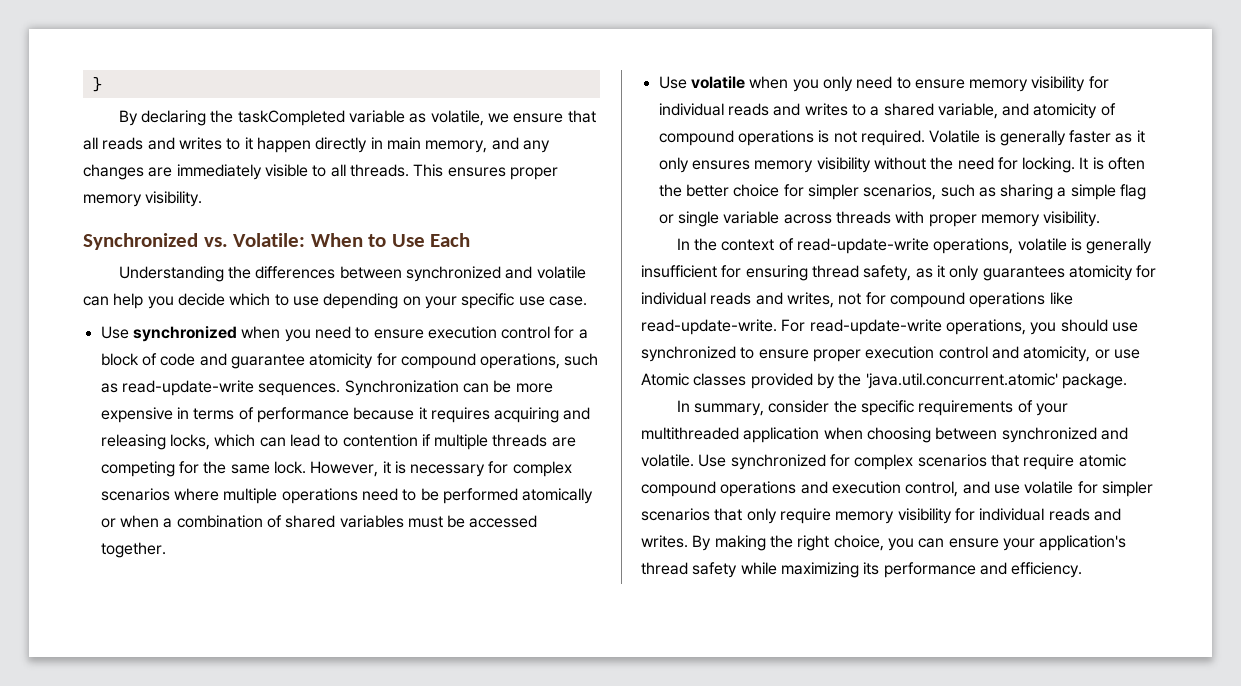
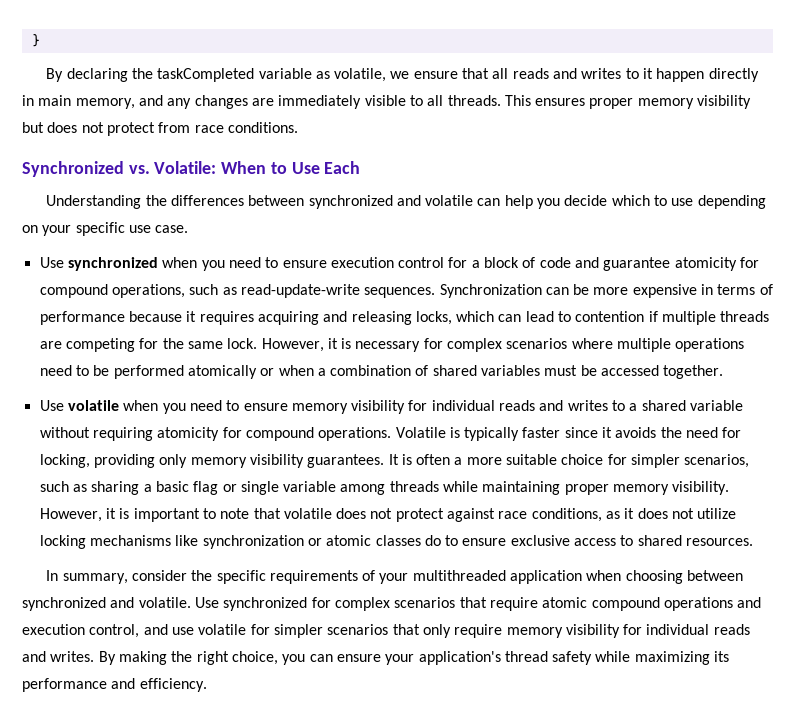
- This ensures proper memory visibility.
+ This ensures proper memory visibility but does not protect from race conditions.
- Use volatile when you only need to ensure memory visibility for individual reads and writes to a shared variable, and atomicity of compound operations is not required. Volatile is generally faster as it only ensures memory visibility without the need for locking. It is often the better choice for simpler scenarios, such as sharing a simple flag or single variable across threads with proper memory visibility.
- In the context of read-update-write operations, volatile is generally insufficient for ensuring thread safety, as it only guarantees atomicity for individual reads and writes, not for compound operations like read-update-write. For read-update-write operations, you should use synchronized to ensure proper execution control and atomicity, or use Atomic classes provided by the 'java.util.concurrent.atomic' package.
+ Use volatile when you need to ensure memory visibility for individual reads and writes to a shared variable without requiring atomicity for compound operations. Volatile is typically faster since it avoids the need for locking, providing only memory visibility guarantees. It is often a more suitable choice for simpler scenarios, such as sharing a basic flag or single variable among threads while maintaining proper memory visibility. However, it is important to note that volatile does not protect against race conditions, as it does not utilize locking mechanisms like synchronization or atomic classes do to ensure exclusive access to shared resources.

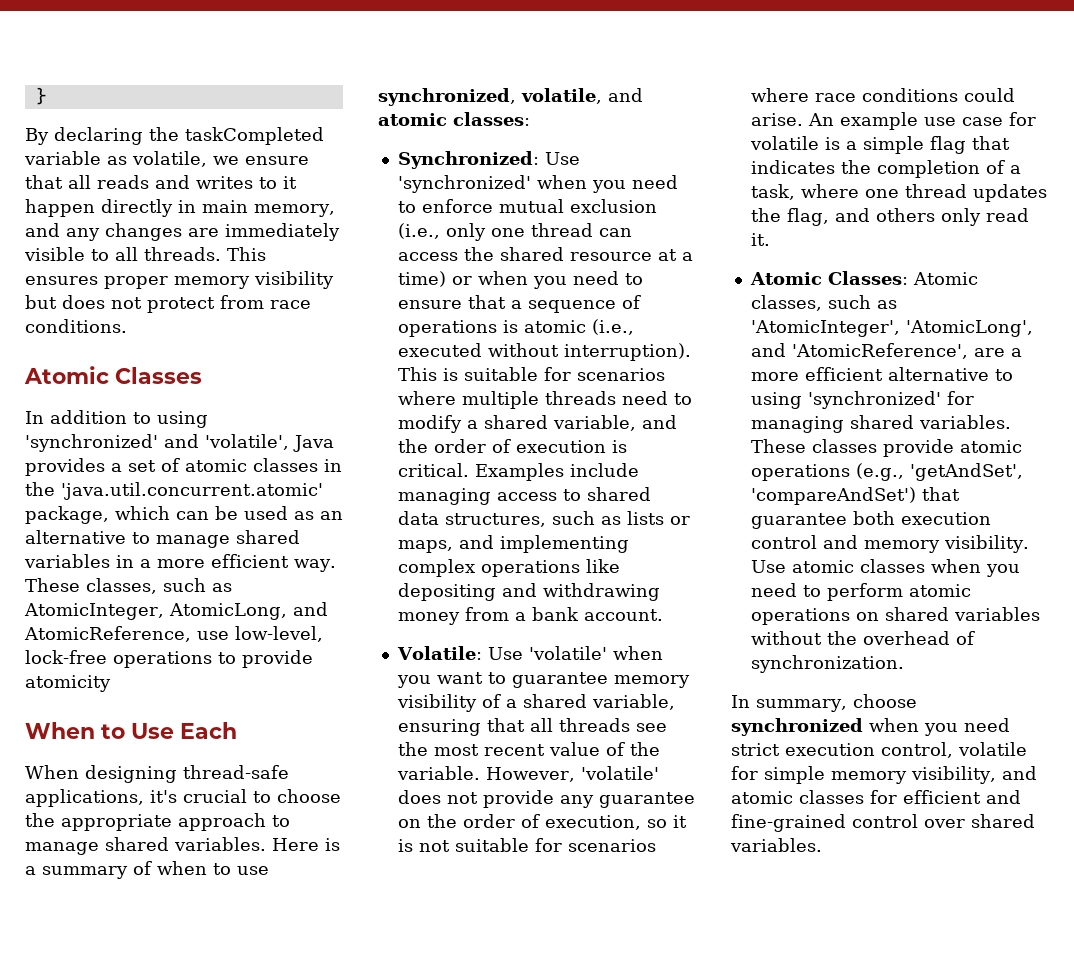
- Synchronized vs. Volatile: When to Use Each
- Understanding the differences between synchronized and volatile can help you decide which to use depending on your specific use case.
- Use synchronized when you need to ensure execution control for a block of code and guarantee atomicity for compound operations, such as read-update-write sequences. Synchronization can be more expensive in terms of performance because it requires acquiring and releasing locks, which can lead to contention if multiple threads are competing for the same lock. However, it is necessary for complex scenarios where multiple operations need to be performed atomically or when a combination of shared variables must be accessed together.
- Use volatile when you need to ensure memory visibility for individual reads and writes to a shared variable without requiring atomicity for compound operations. Volatile is typically faster since it avoids the need for locking, providing only memory visibility guarantees. It is often a more suitable choice for simpler scenarios, such as sharing a basic flag or single variable among threads while maintaining proper memory visibility. However, it is important to note that volatile does not protect against race conditions, as it does not utilize locking mechanisms like synchronization or atomic classes do to ensure exclusive access to shared resources.
- In summary, consider the specific requirements of your multithreaded application when choosing between synchronized and volatile. Use synchronized for complex scenarios that require atomic compound operations and execution control, and use volatile for simpler scenarios that only require memory visibility for individual reads and writes. By making the right choice, you can ensure your application's thread safety while maximizing its performance and efficiency.
+ Atomic Classes
+ In addition to using 'synchronized' and 'volatile', Java provides a set of atomic classes in the 'java.util.concurrent.atomic' package, which can be used as an alternative to manage shared variables in a more efficient way. These classes, such as AtomicInteger, AtomicLong, and AtomicReference, use low-level, lock-free operations to provide atomicity
+ When to Use Each
+ When designing thread-safe applications, it's crucial to choose the appropriate approach to manage shared variables. Here is a summary of when to use synchronized, volatile, and atomic classes:
+ Synchronized: Use 'synchronized' when you need to enforce mutual exclusion (i.e., only one thread can access the shared resource at a time) or when you need to ensure that a sequence of operations is atomic (i.e., executed without interruption). This is suitable for scenarios where multiple threads need to modify a shared variable, and the order of execution is critical. Examples include managing access to shared data structures, such as lists or maps, and implementing complex operations like depositing and withdrawing money from a bank account.
+ Volatile: Use 'volatile' when you want to guarantee memory visibility of a shared variable, ensuring that all threads see the most recent value of the variable. However, 'volatile' does not provide any guarantee on the order of execution, so it is not suitable for scenarios where race conditions could arise. An example use case for volatile is a simple flag that indicates the completion of a task, where one thread updates the flag, and others only read it.
+ Atomic Classes: Atomic classes, such as 'AtomicInteger', 'AtomicLong', and 'AtomicReference', are a more efficient alternative to using 'synchronized' for managing shared variables. These classes provide atomic operations (e.g., 'getAndSet', 'compareAndSet') that guarantee both execution control and memory visibility. Use atomic classes when you need to perform atomic operations on shared variables without the overhead of synchronization.
+ In summary, choose synchronized when you need strict execution control, volatile for simple memory visibility, and atomic classes for efficient and fine-grained control over shared variables.

